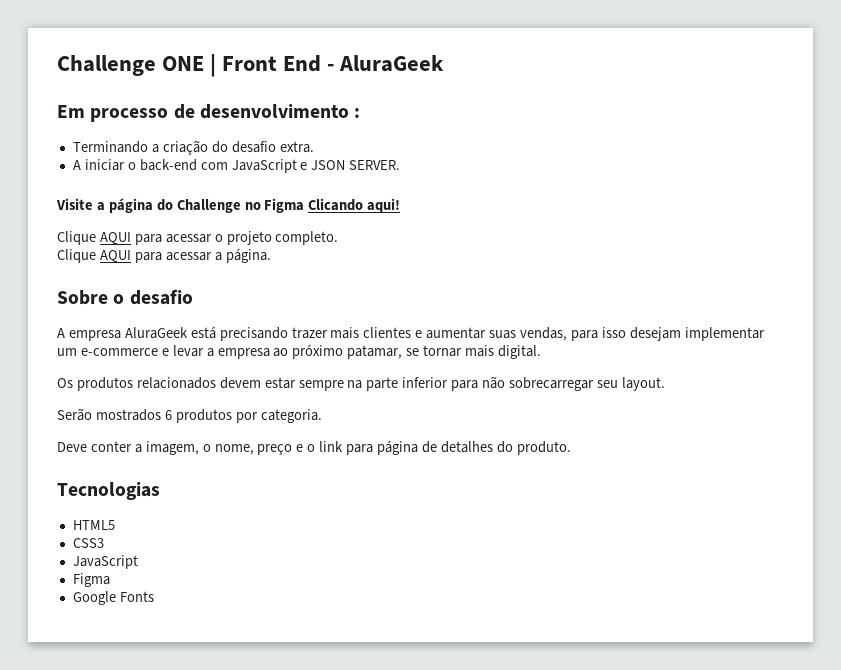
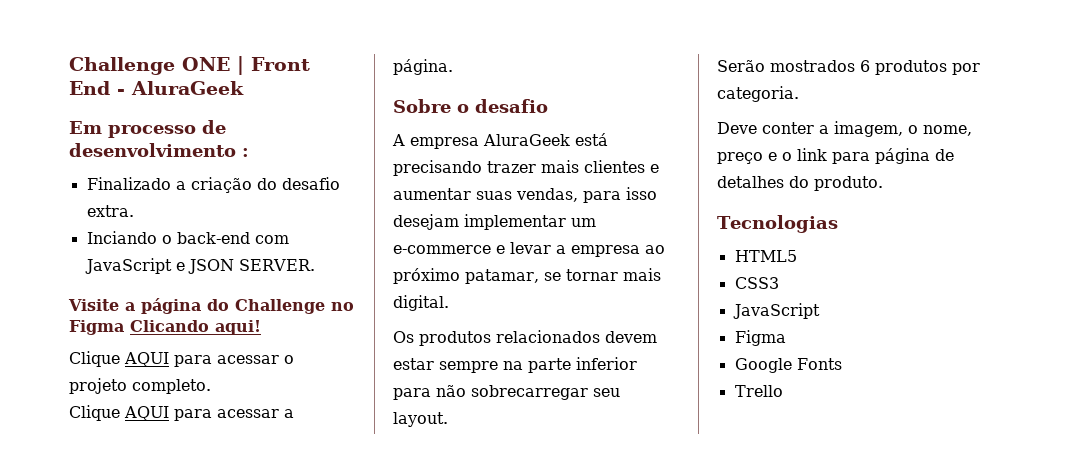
- Terminando a criação do desafio extra.
+ Finalizado a criação do desafio extra.
- A iniciar o back-end com JavaScript e JSON SERVER.
+ Inciando o back-end com JavaScript e JSON SERVER.
+ Trello

